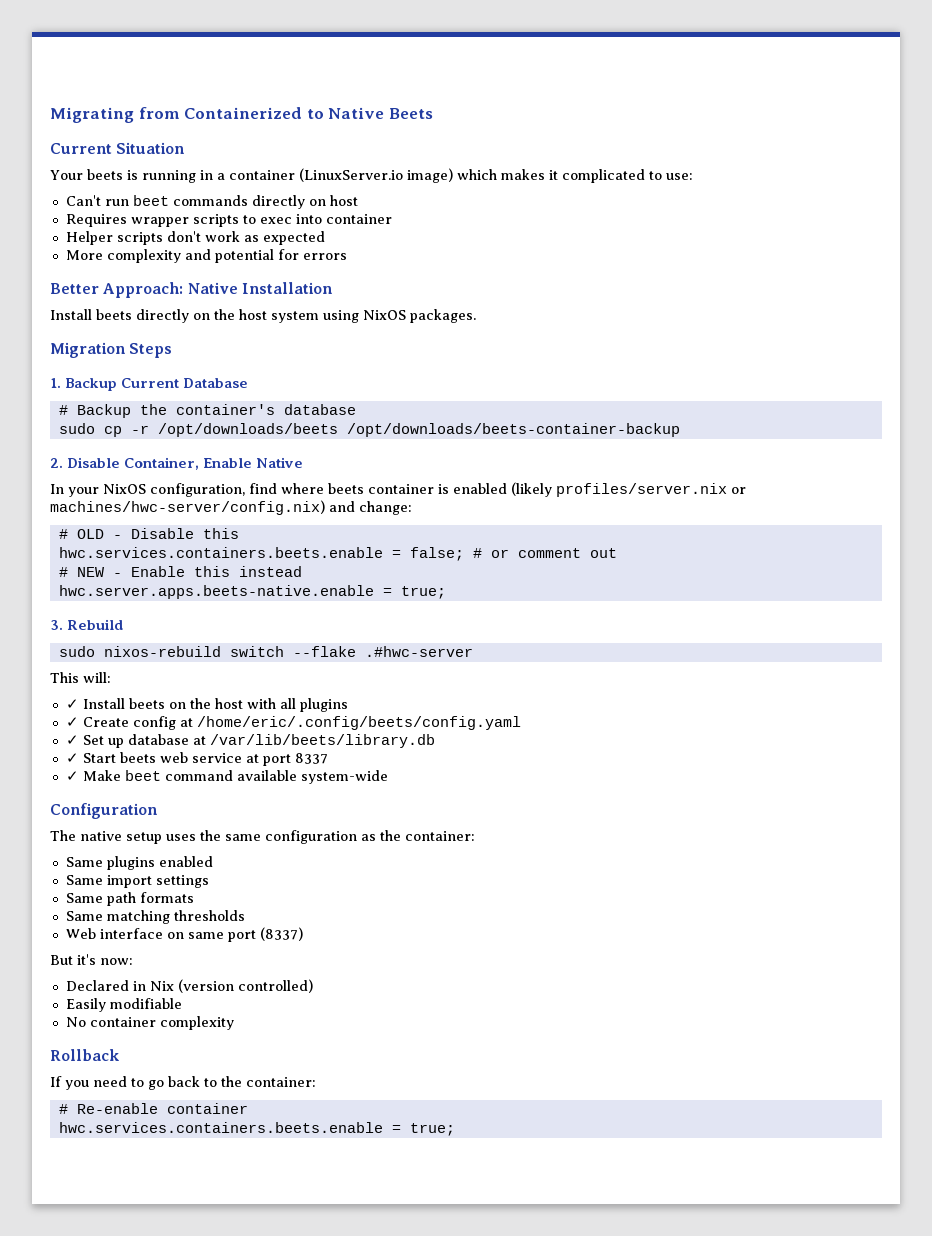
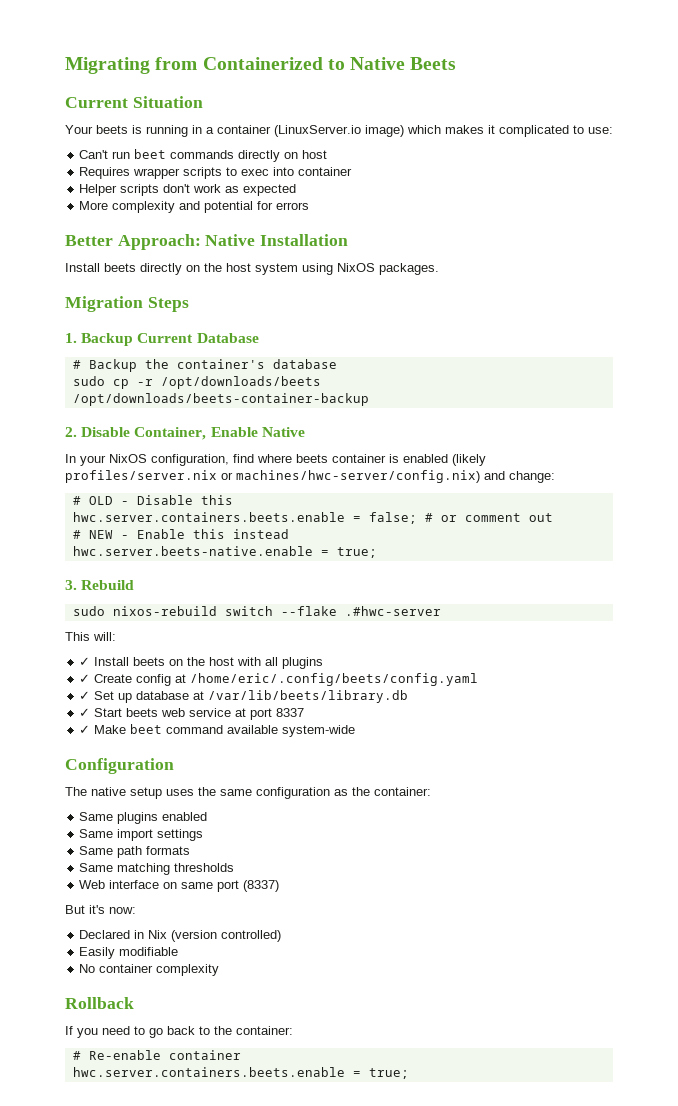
- hwc.services.containers.beets.enable = false; # or comment out
+ hwc.server.containers.beets.enable = false; # or comment out
- hwc.server.apps.beets-native.enable = true;
+ hwc.server.beets-native.enable = true;
- hwc.services.containers.beets.enable = true;
+ hwc.server.containers.beets.enable = true;

